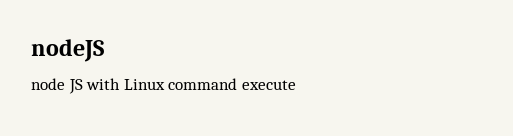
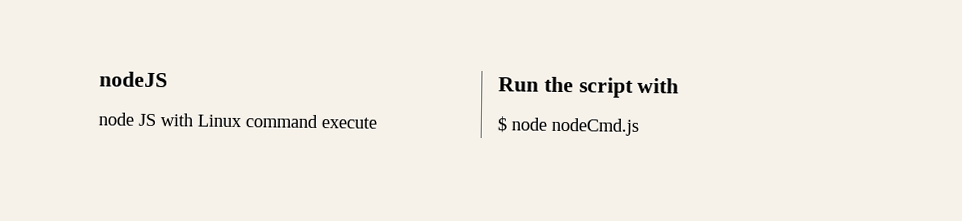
+ Run the script with
+ $ node nodeCmd.js

